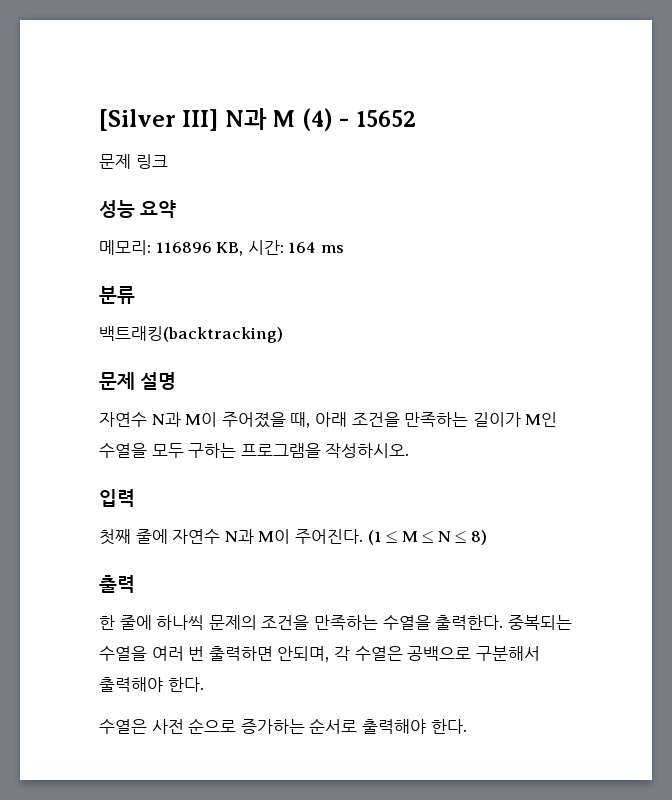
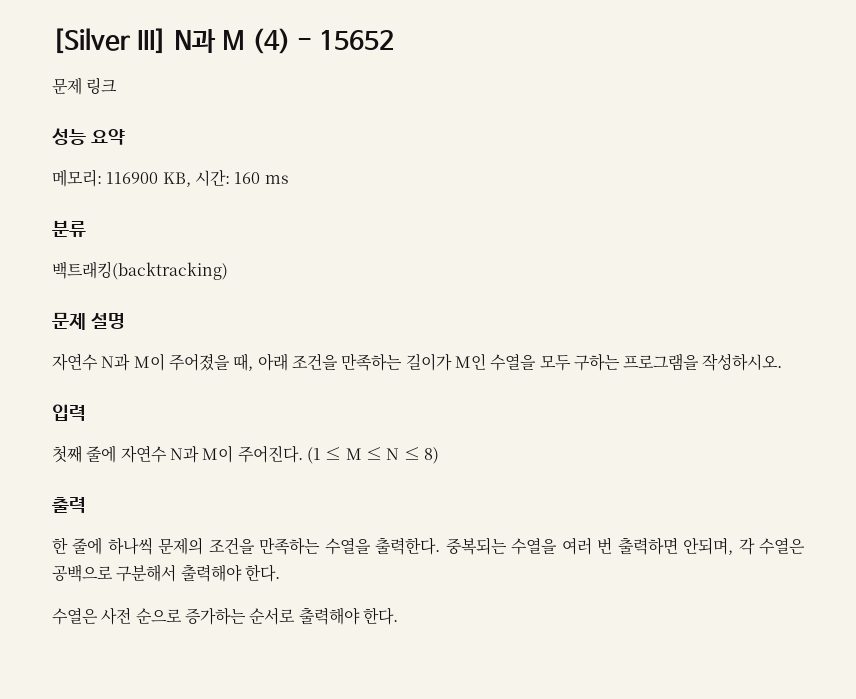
- 메모리: 116896 KB, 시간: 164 ms
+ 메모리: 116900 KB, 시간: 160 ms

